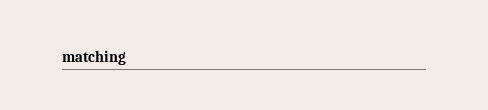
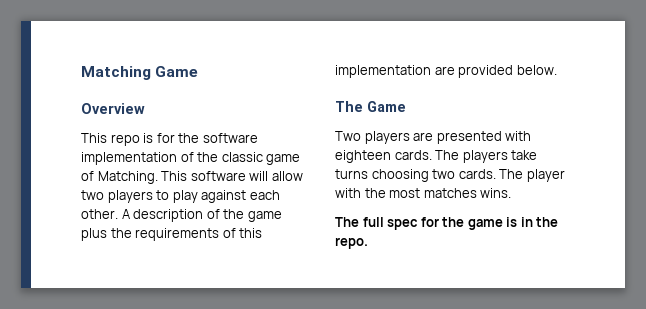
- matching
+ Matching Game
+ Overview
+ This repo is for the software implementation of the classic game of Matching. This software will allow two players to play against each other. A description of the game plus the requirements of this implementation are provided below.
+ The Game
+ Two players are presented with eighteen cards. The players take turns choosing two cards. The player with the most matches wins.
+ The full spec for the game is in the repo.

